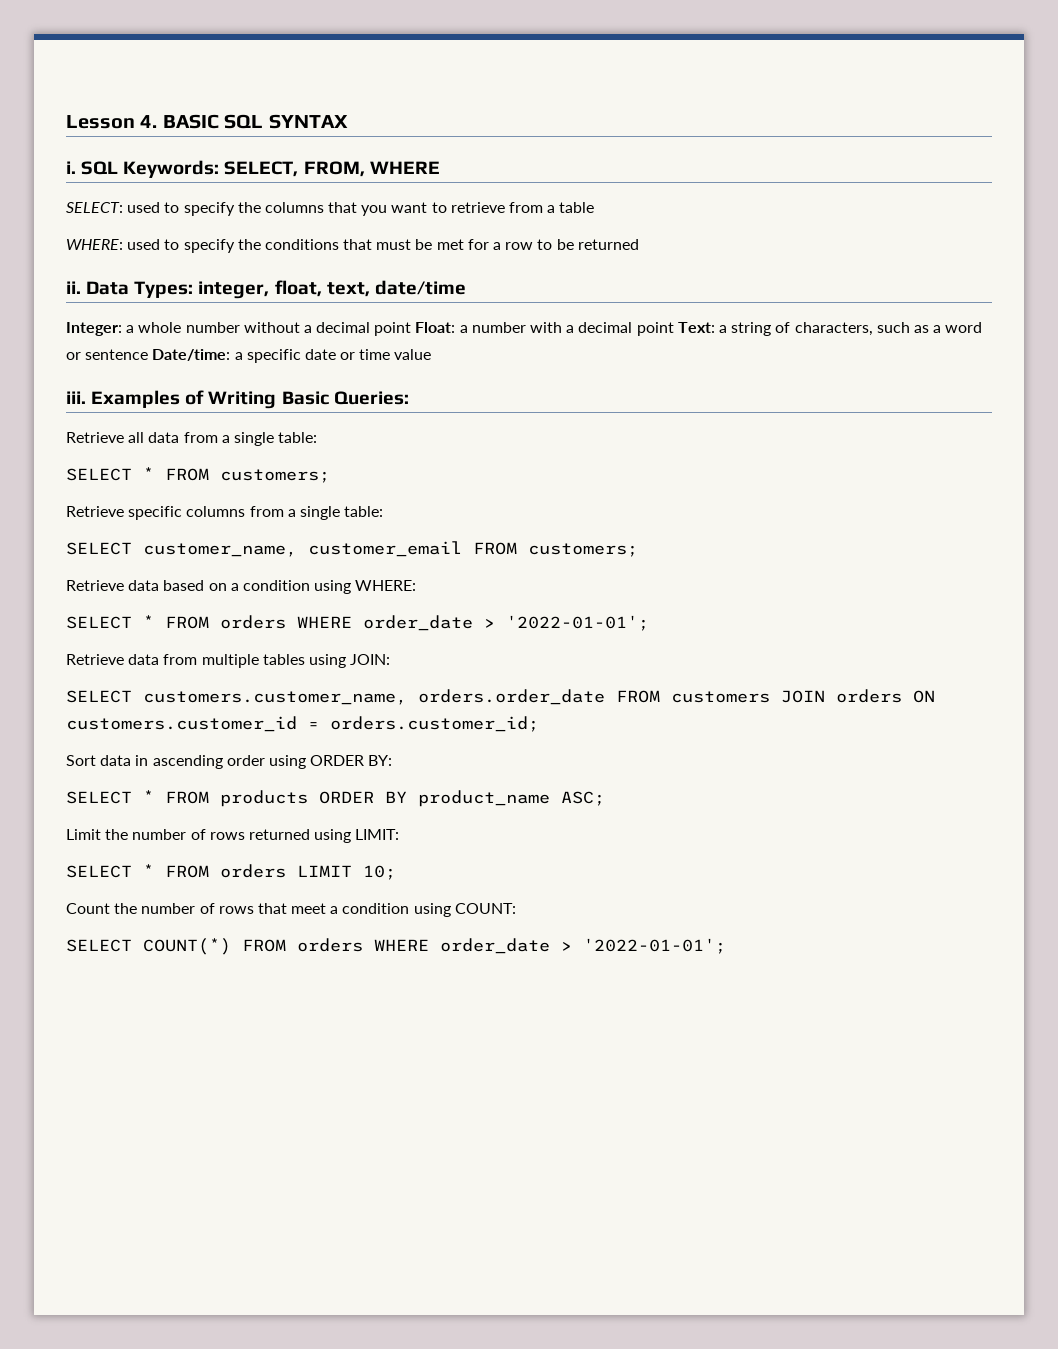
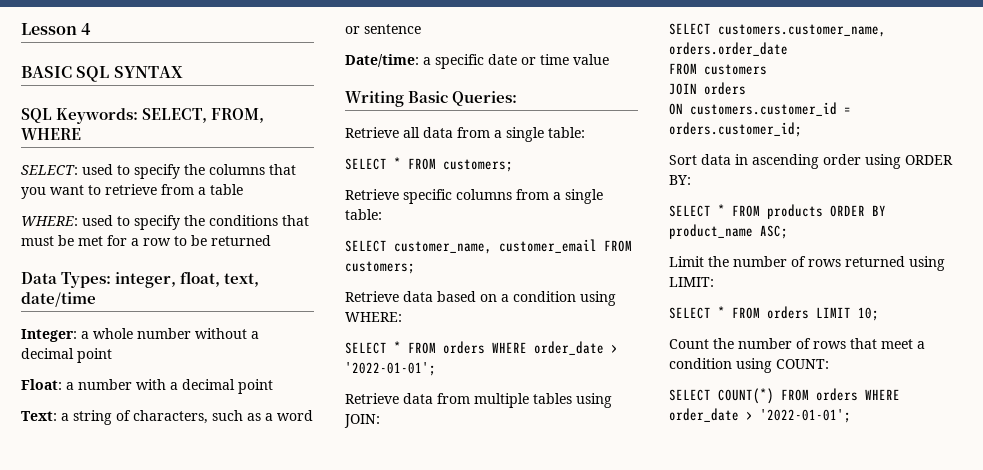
- Lesson 4. BASIC SQL SYNTAX
+ Lesson 4
+ BASIC SQL SYNTAX
- i.
- ii.
- Integer: a whole number without a decimal point Float: a number with a decimal point Text: a string of characters, such as a word or sentence Date/time: a specific date or time value
+ Integer: a whole number without a decimal point
+ Float: a number with a decimal point
+ Text: a string of characters, such as a word or sentence
+ Date/time: a specific date or time value
- iii. Examples of Writing Basic Queries:
+ Writing Basic Queries:
- SELECT customers.customer_name, orders.order_date FROM customers JOIN orders ON customers.customer_id = orders.customer_id;
+ SELECT customers.customer_name, orders.order_date
+ FROM customers
+ JOIN orders
+ ON customers.customer_id = orders.customer_id;

